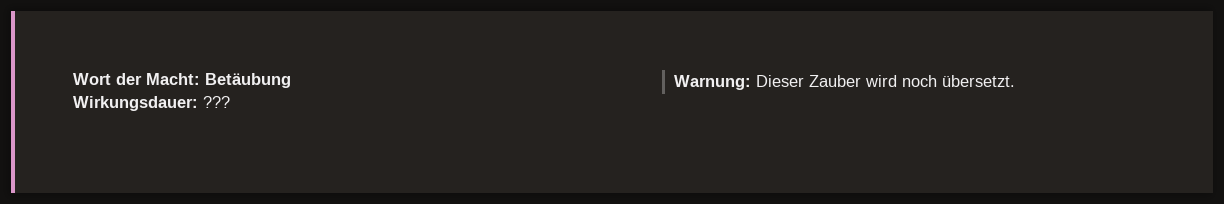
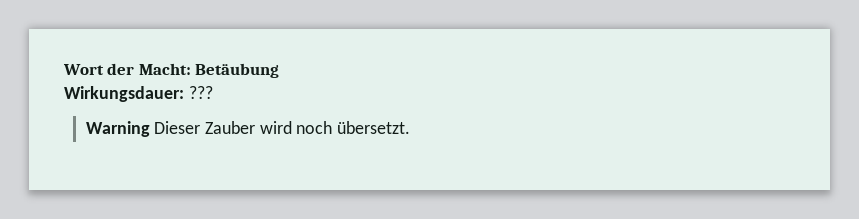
- Warnung: Dieser Zauber wird noch übersetzt.
+ Warning Dieser Zauber wird noch übersetzt.

